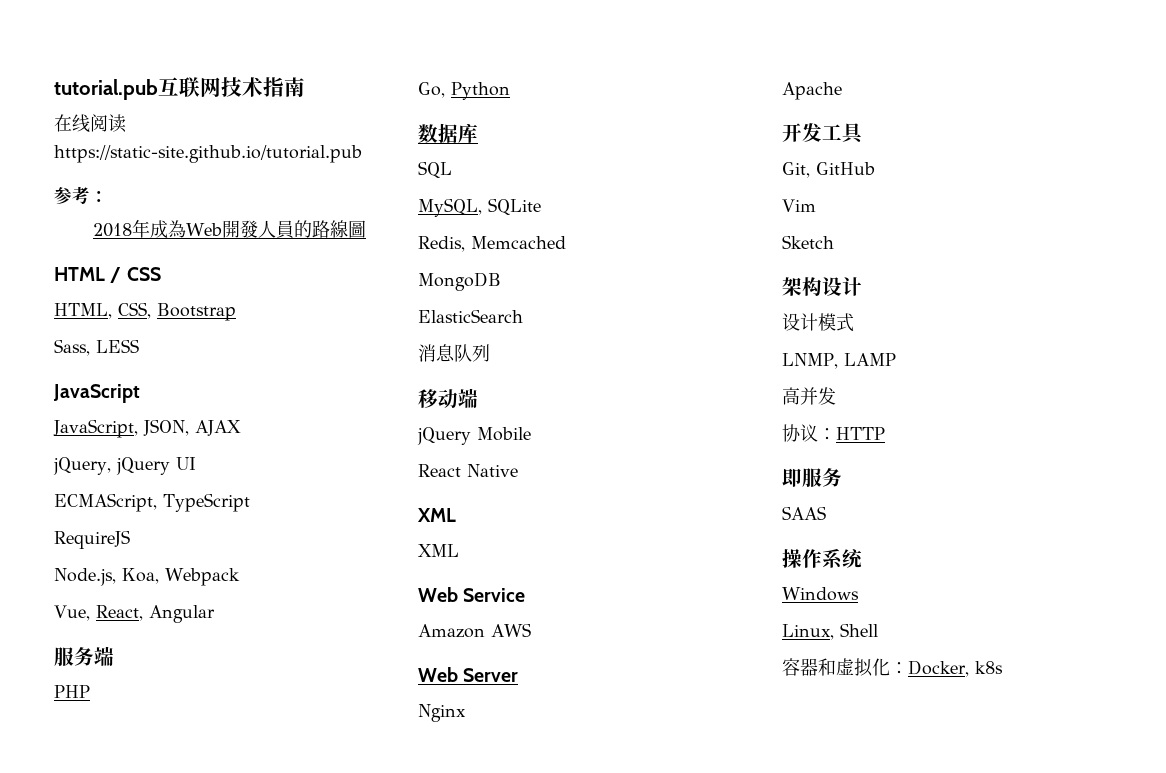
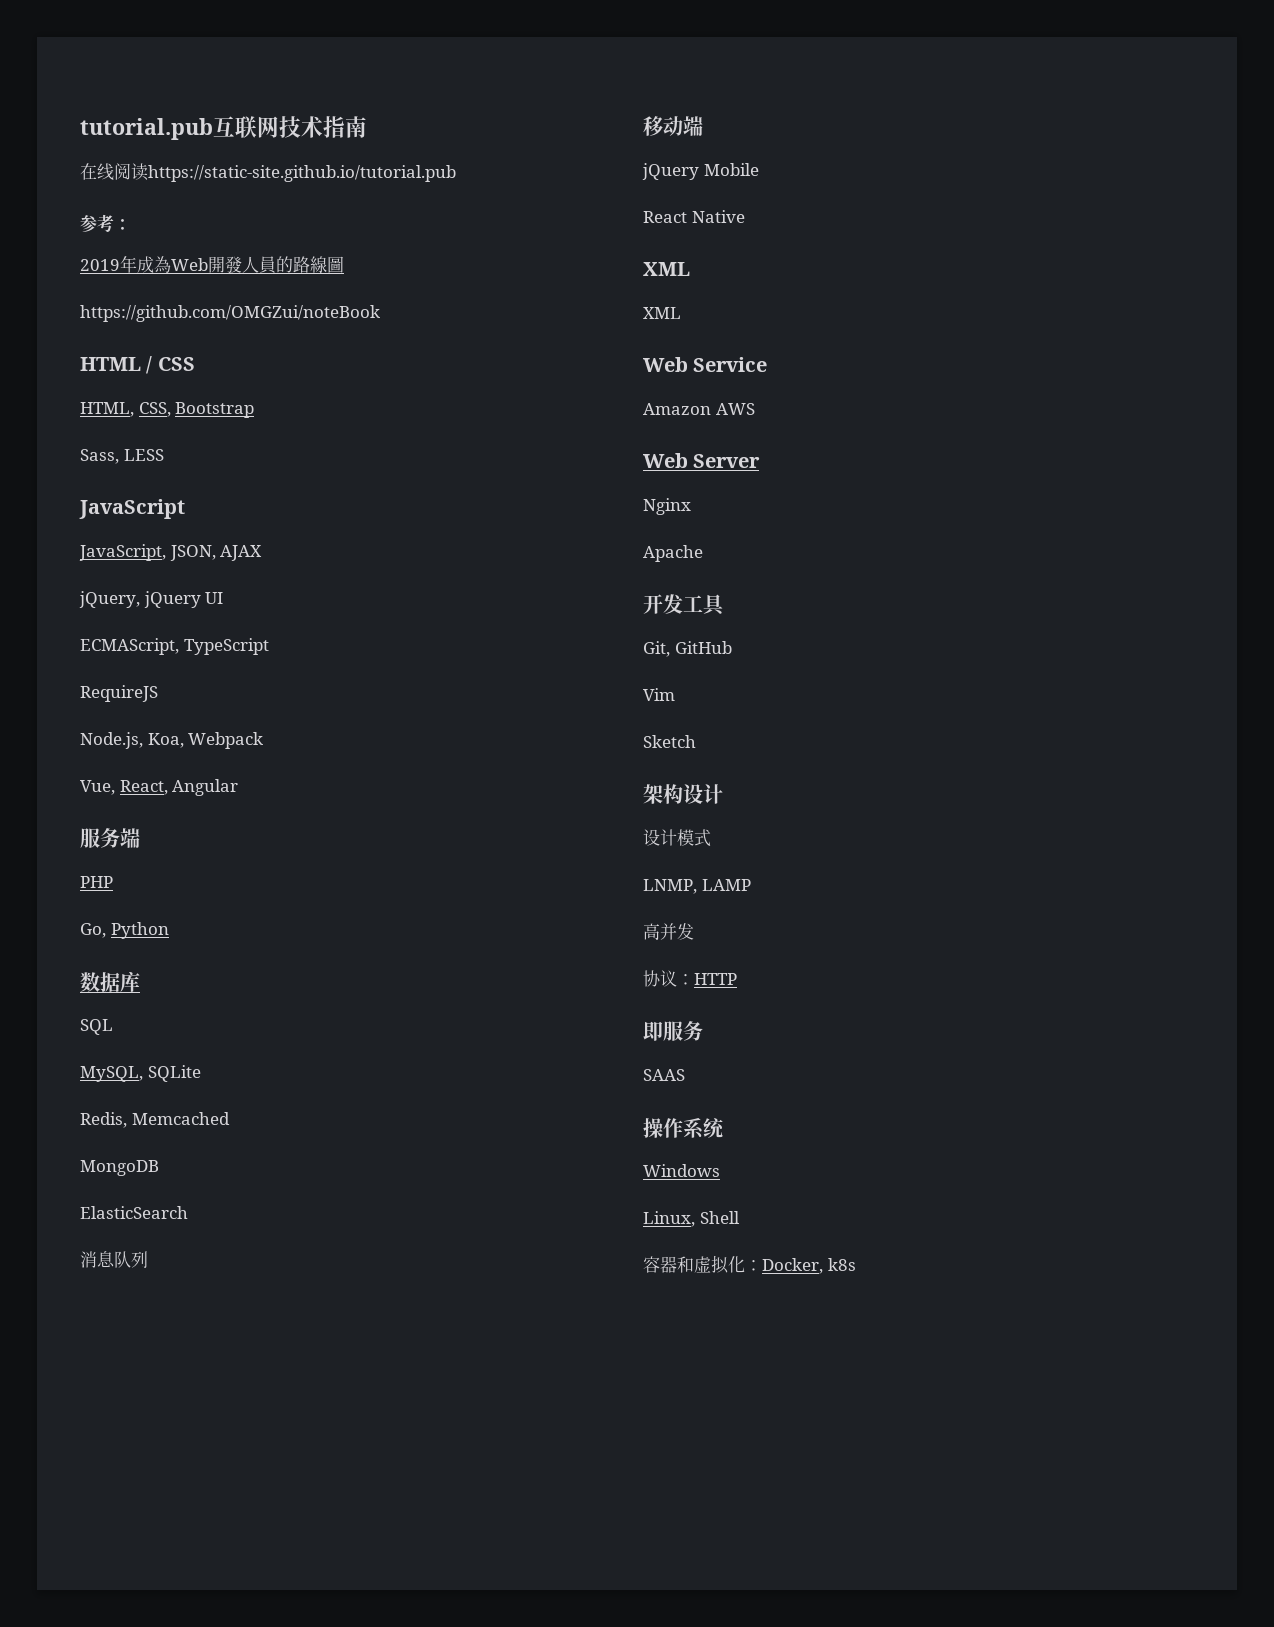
- 2018年成為Web開發人員的路線圖
+ 2019年成為Web開發人員的路線圖
+ https://github.com/OMGZui/noteBook

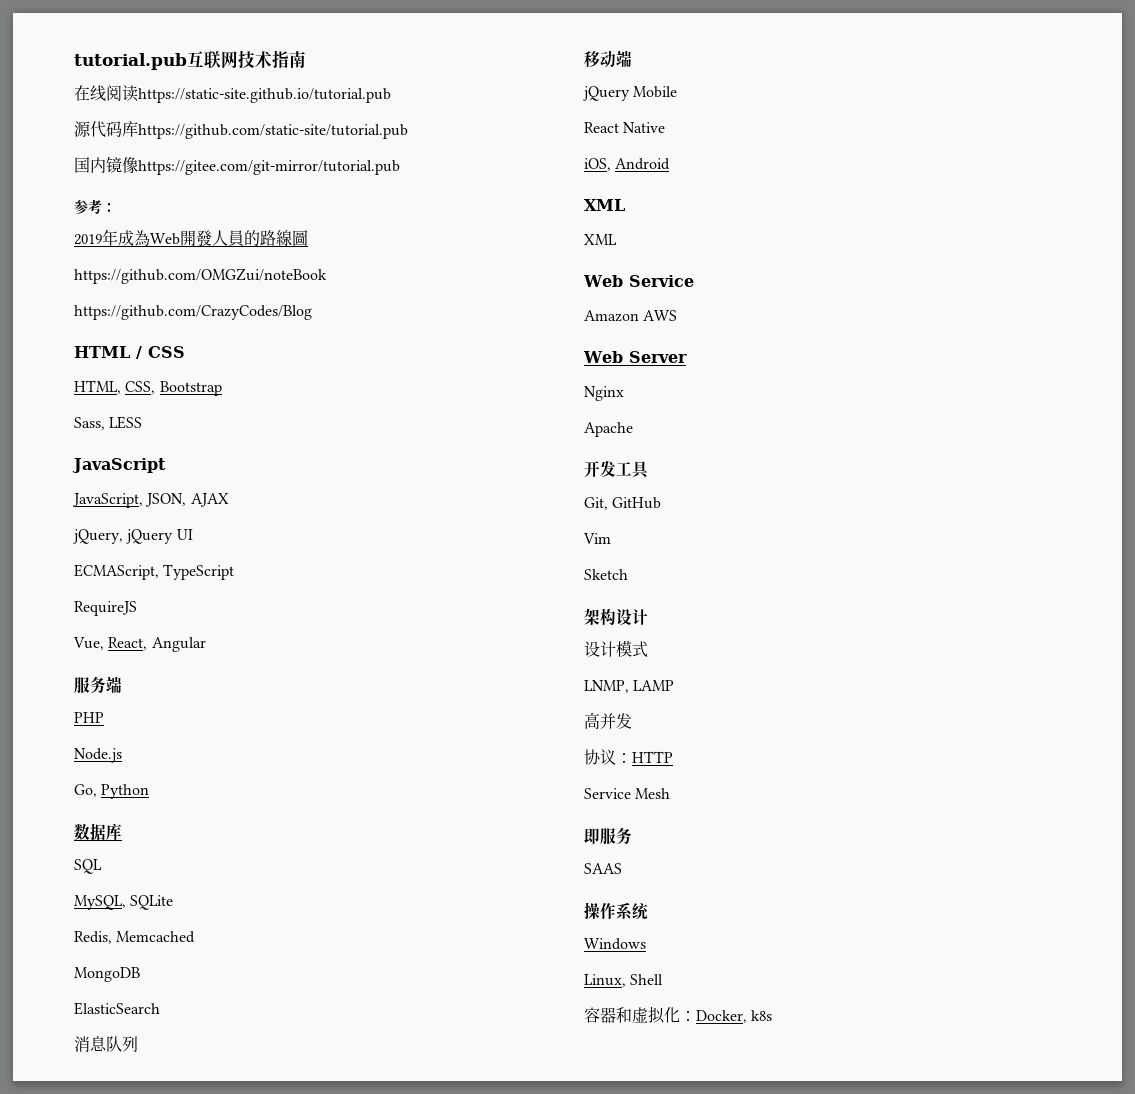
+ 源代码库https://github.com/static-site/tutorial.pub
+ 国内镜像https://gitee.com/git-mirror/tutorial.pub
+ https://github.com/CrazyCodes/Blog
- Node.js, Koa, Webpack
+ Node.js
+ iOS, Android
+ Service Mesh

